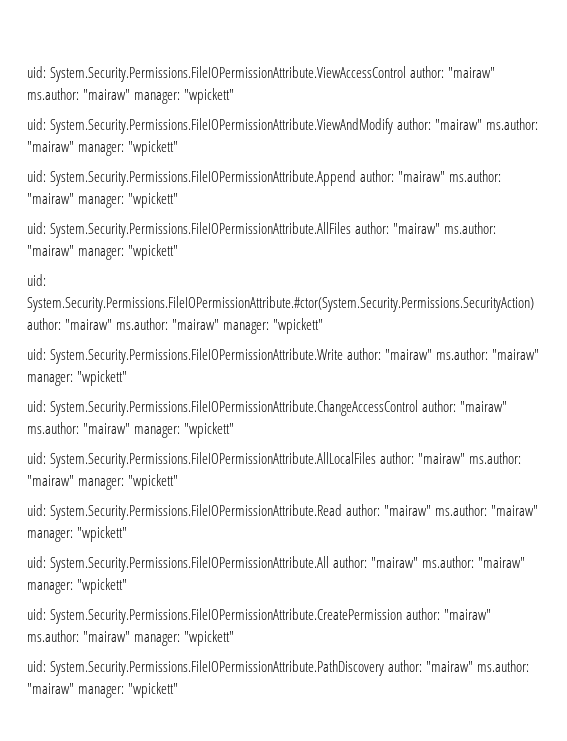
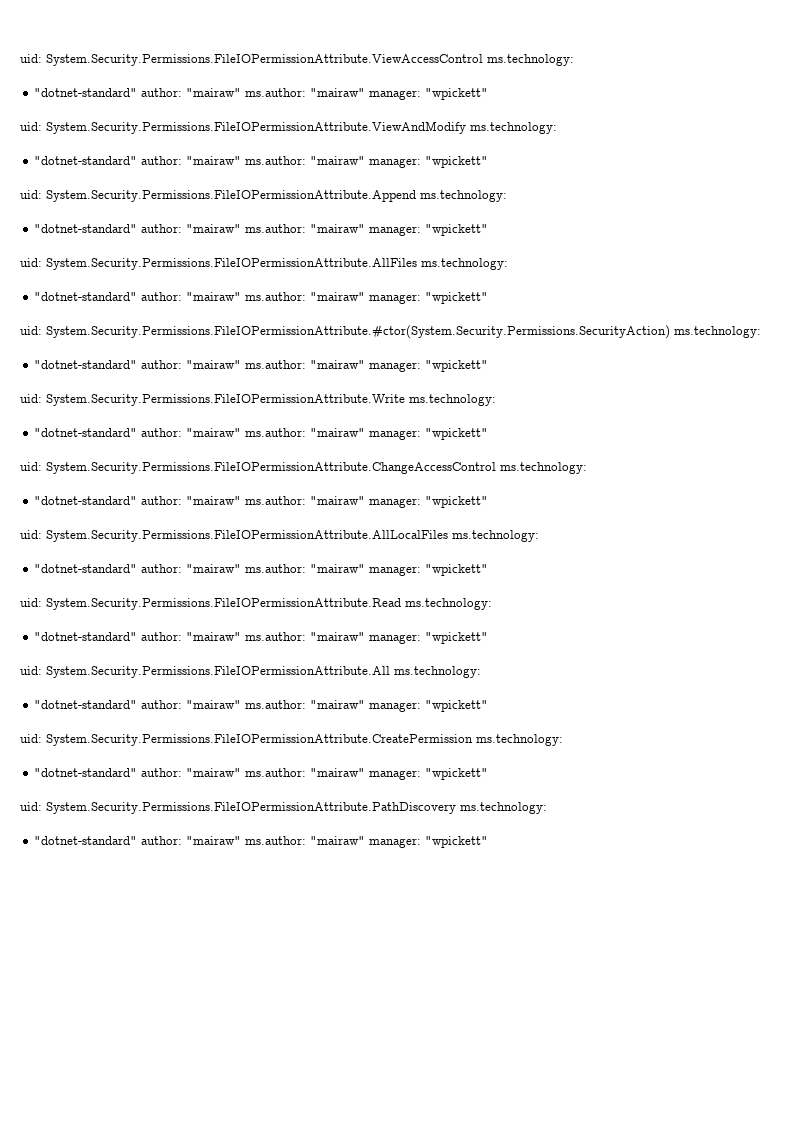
- uid: System.Security.Permissions.FileIOPermissionAttribute.ViewAccessControl author: "mairaw" ms.author: "mairaw" manager: "wpickett"
+ uid: System.Security.Permissions.FileIOPermissionAttribute.ViewAccessControl ms.technology:
+ "dotnet-standard" author: "mairaw" ms.author: "mairaw" manager: "wpickett"
- uid: System.Security.Permissions.FileIOPermissionAttribute.ViewAndModify author: "mairaw" ms.author: "mairaw" manager: "wpickett"
+ uid: System.Security.Permissions.FileIOPermissionAttribute.ViewAndModify ms.technology:
+ "dotnet-standard" author: "mairaw" ms.author: "mairaw" manager: "wpickett"
- uid: System.Security.Permissions.FileIOPermissionAttribute.Append author: "mairaw" ms.author: "mairaw" manager: "wpickett"
+ uid: System.Security.Permissions.FileIOPermissionAttribute.Append ms.technology:
+ "dotnet-standard" author: "mairaw" ms.author: "mairaw" manager: "wpickett"
- uid: System.Security.Permissions.FileIOPermissionAttribute.AllFiles author: "mairaw" ms.author: "mairaw" manager: "wpickett"
+ uid: System.Security.Permissions.FileIOPermissionAttribute.AllFiles ms.technology:
+ "dotnet-standard" author: "mairaw" ms.author: "mairaw" manager: "wpickett"
- uid: System.Security.Permissions.FileIOPermissionAttribute.#ctor(System.Security.Permissions.SecurityAction) author: "mairaw" ms.author: "mairaw" manager: "wpickett"
+ uid: System.Security.Permissions.FileIOPermissionAttribute.#ctor(System.Security.Permissions.SecurityAction) ms.technology:
+ "dotnet-standard" author: "mairaw" ms.author: "mairaw" manager: "wpickett"
- uid: System.Security.Permissions.FileIOPermissionAttribute.Write author: "mairaw" ms.author: "mairaw" manager: "wpickett"
+ uid: System.Security.Permissions.FileIOPermissionAttribute.Write ms.technology:
+ "dotnet-standard" author: "mairaw" ms.author: "mairaw" manager: "wpickett"
- uid: System.Security.Permissions.FileIOPermissionAttribute.ChangeAccessControl author: "mairaw" ms.author: "mairaw" manager: "wpickett"
+ uid: System.Security.Permissions.FileIOPermissionAttribute.ChangeAccessControl ms.technology:
+ "dotnet-standard" author: "mairaw" ms.author: "mairaw" manager: "wpickett"
- uid: System.Security.Permissions.FileIOPermissionAttribute.AllLocalFiles author: "mairaw" ms.author: "mairaw" manager: "wpickett"
+ uid: System.Security.Permissions.FileIOPermissionAttribute.AllLocalFiles ms.technology:
+ "dotnet-standard" author: "mairaw" ms.author: "mairaw" manager: "wpickett"
- uid: System.Security.Permissions.FileIOPermissionAttribute.Read author: "mairaw" ms.author: "mairaw" manager: "wpickett"
+ uid: System.Security.Permissions.FileIOPermissionAttribute.Read ms.technology:
+ "dotnet-standard" author: "mairaw" ms.author: "mairaw" manager: "wpickett"
- uid: System.Security.Permissions.FileIOPermissionAttribute.All author: "mairaw" ms.author: "mairaw" manager: "wpickett"
+ uid: System.Security.Permissions.FileIOPermissionAttribute.All ms.technology:
+ "dotnet-standard" author: "mairaw" ms.author: "mairaw" manager: "wpickett"
- uid: System.Security.Permissions.FileIOPermissionAttribute.CreatePermission author: "mairaw" ms.author: "mairaw" manager: "wpickett"
+ uid: System.Security.Permissions.FileIOPermissionAttribute.CreatePermission ms.technology:
+ "dotnet-standard" author: "mairaw" ms.author: "mairaw" manager: "wpickett"
- uid: System.Security.Permissions.FileIOPermissionAttribute.PathDiscovery author: "mairaw" ms.author: "mairaw" manager: "wpickett"
+ uid: System.Security.Permissions.FileIOPermissionAttribute.PathDiscovery ms.technology:
+ "dotnet-standard" author: "mairaw" ms.author: "mairaw" manager: "wpickett"

